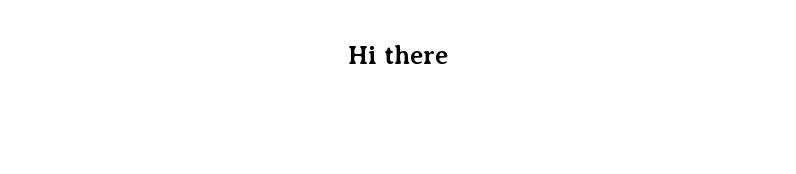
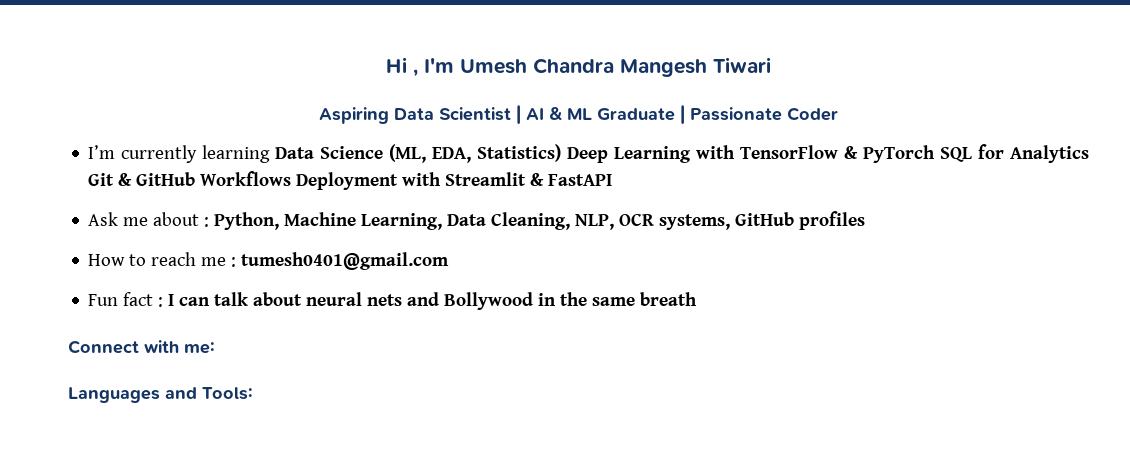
- Hi there
+ Hi , I'm Umesh Chandra Mangesh Tiwari
+ Aspiring Data Scientist | AI & ML Graduate | Passionate Coder
+ I’m currently learning Data Science (ML, EDA, Statistics) Deep Learning with TensorFlow & PyTorch SQL for Analytics Git & GitHub Workflows Deployment with Streamlit & FastAPI
+ Ask me about : Python, Machine Learning, Data Cleaning, NLP, OCR systems, GitHub profiles
+ How to reach me : tumesh0401@gmail.com
+ Fun fact : I can talk about neural nets and Bollywood in the same breath
+ Connect with me:
+ Languages and Tools:

